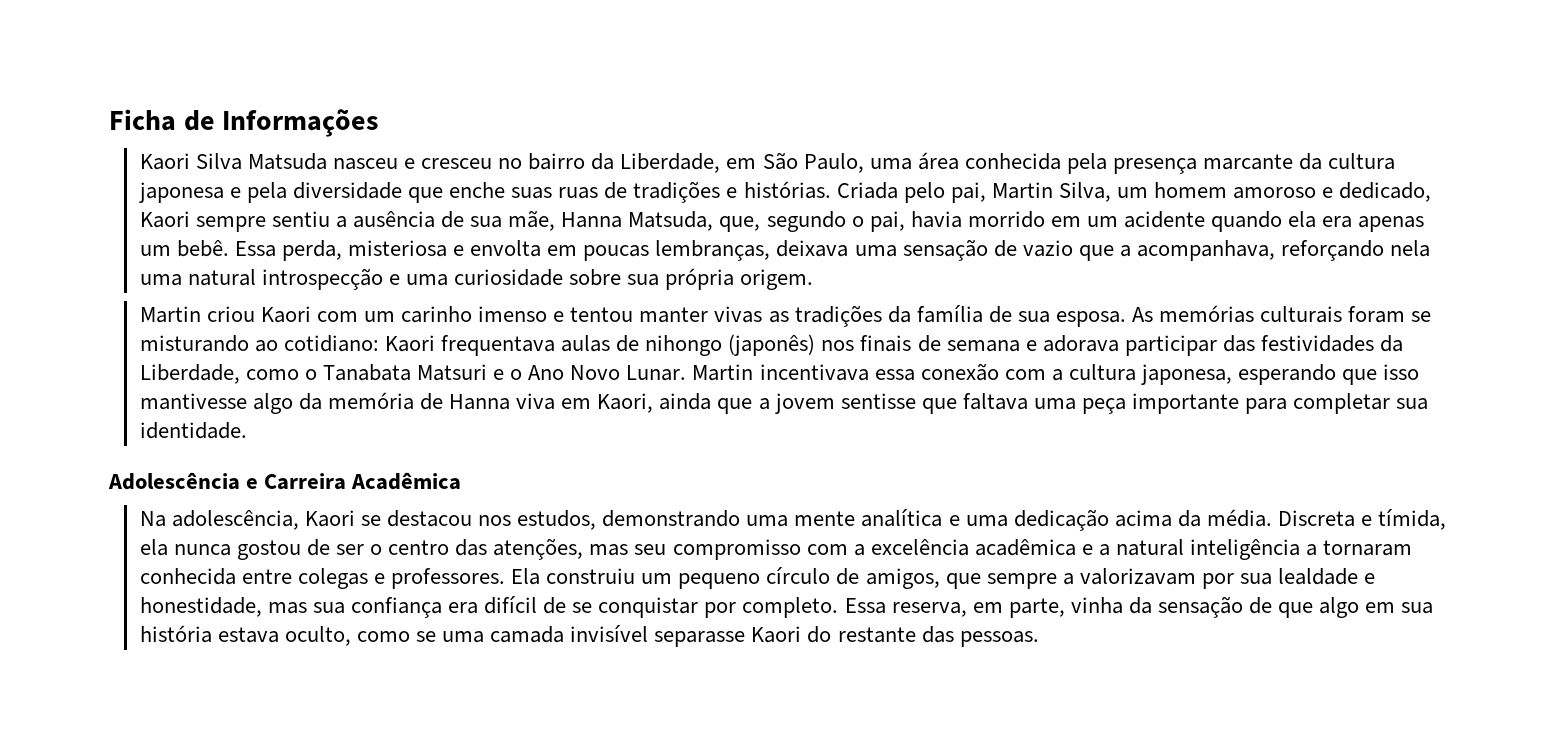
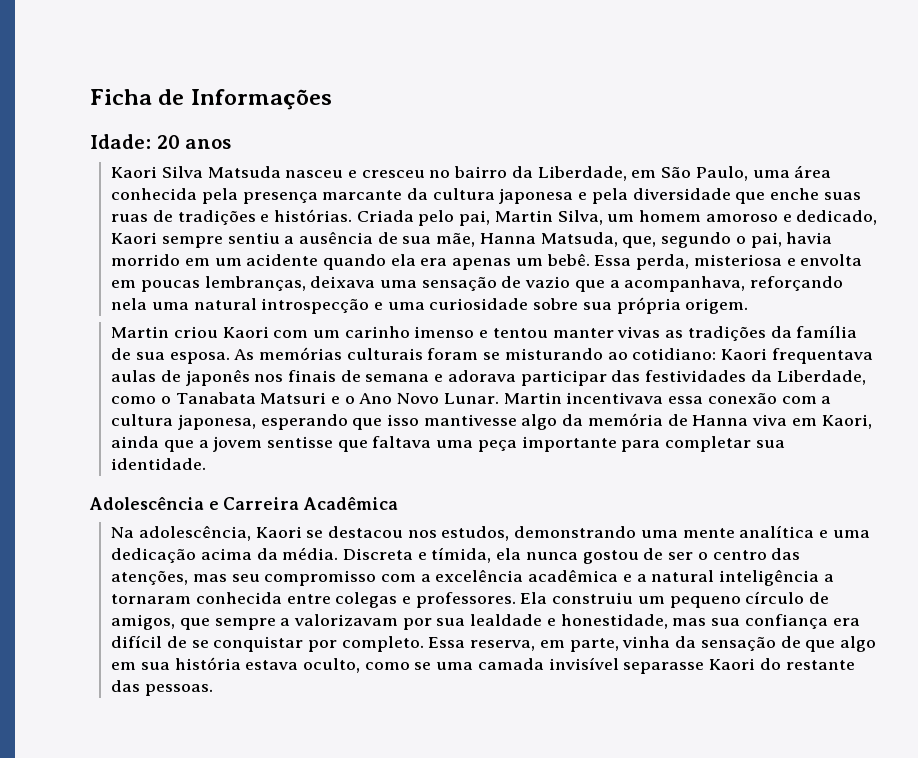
+ Idade: 20 anos
- As memórias culturais foram se misturando ao cotidiano: Kaori frequentava aulas de nihongo (japonês) nos finais de semana e adorava participar das festividades da Liberdade, como o Tanabata Matsuri e o Ano Novo Lunar.
+ As memórias culturais foram se misturando ao cotidiano: Kaori frequentava aulas de japonês nos finais de semana e adorava participar das festividades da Liberdade, como o Tanabata Matsuri e o Ano Novo Lunar.

